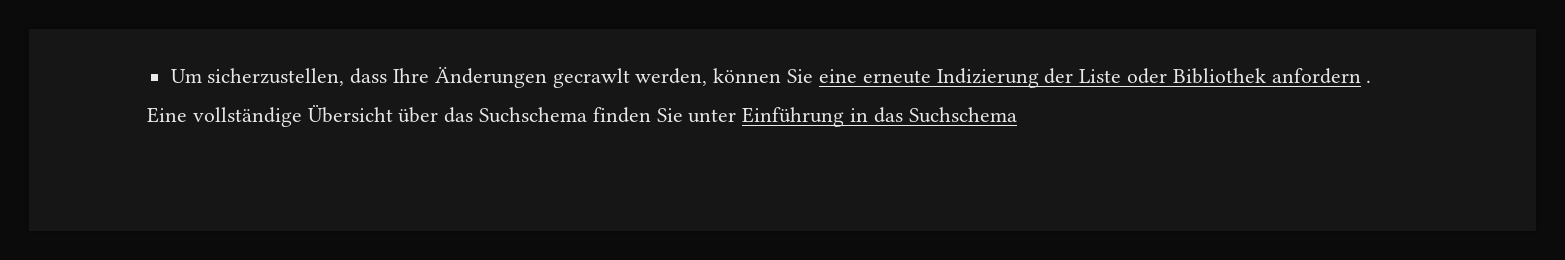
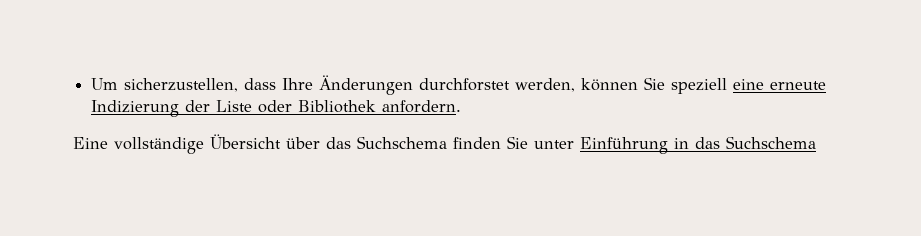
- Um sicherzustellen, dass Ihre Änderungen gecrawlt werden, können Sie eine erneute Indizierung der Liste oder Bibliothek anfordern .
+ Um sicherzustellen, dass Ihre Änderungen durchforstet werden, können Sie speziell eine erneute Indizierung der Liste oder Bibliothek anfordern.

